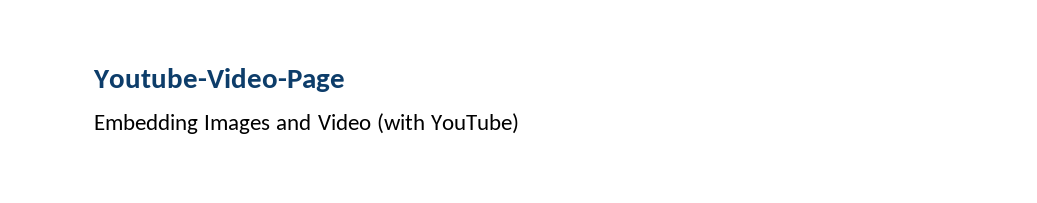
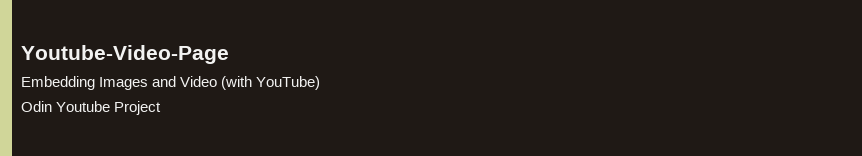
+ Odin Youtube Project

